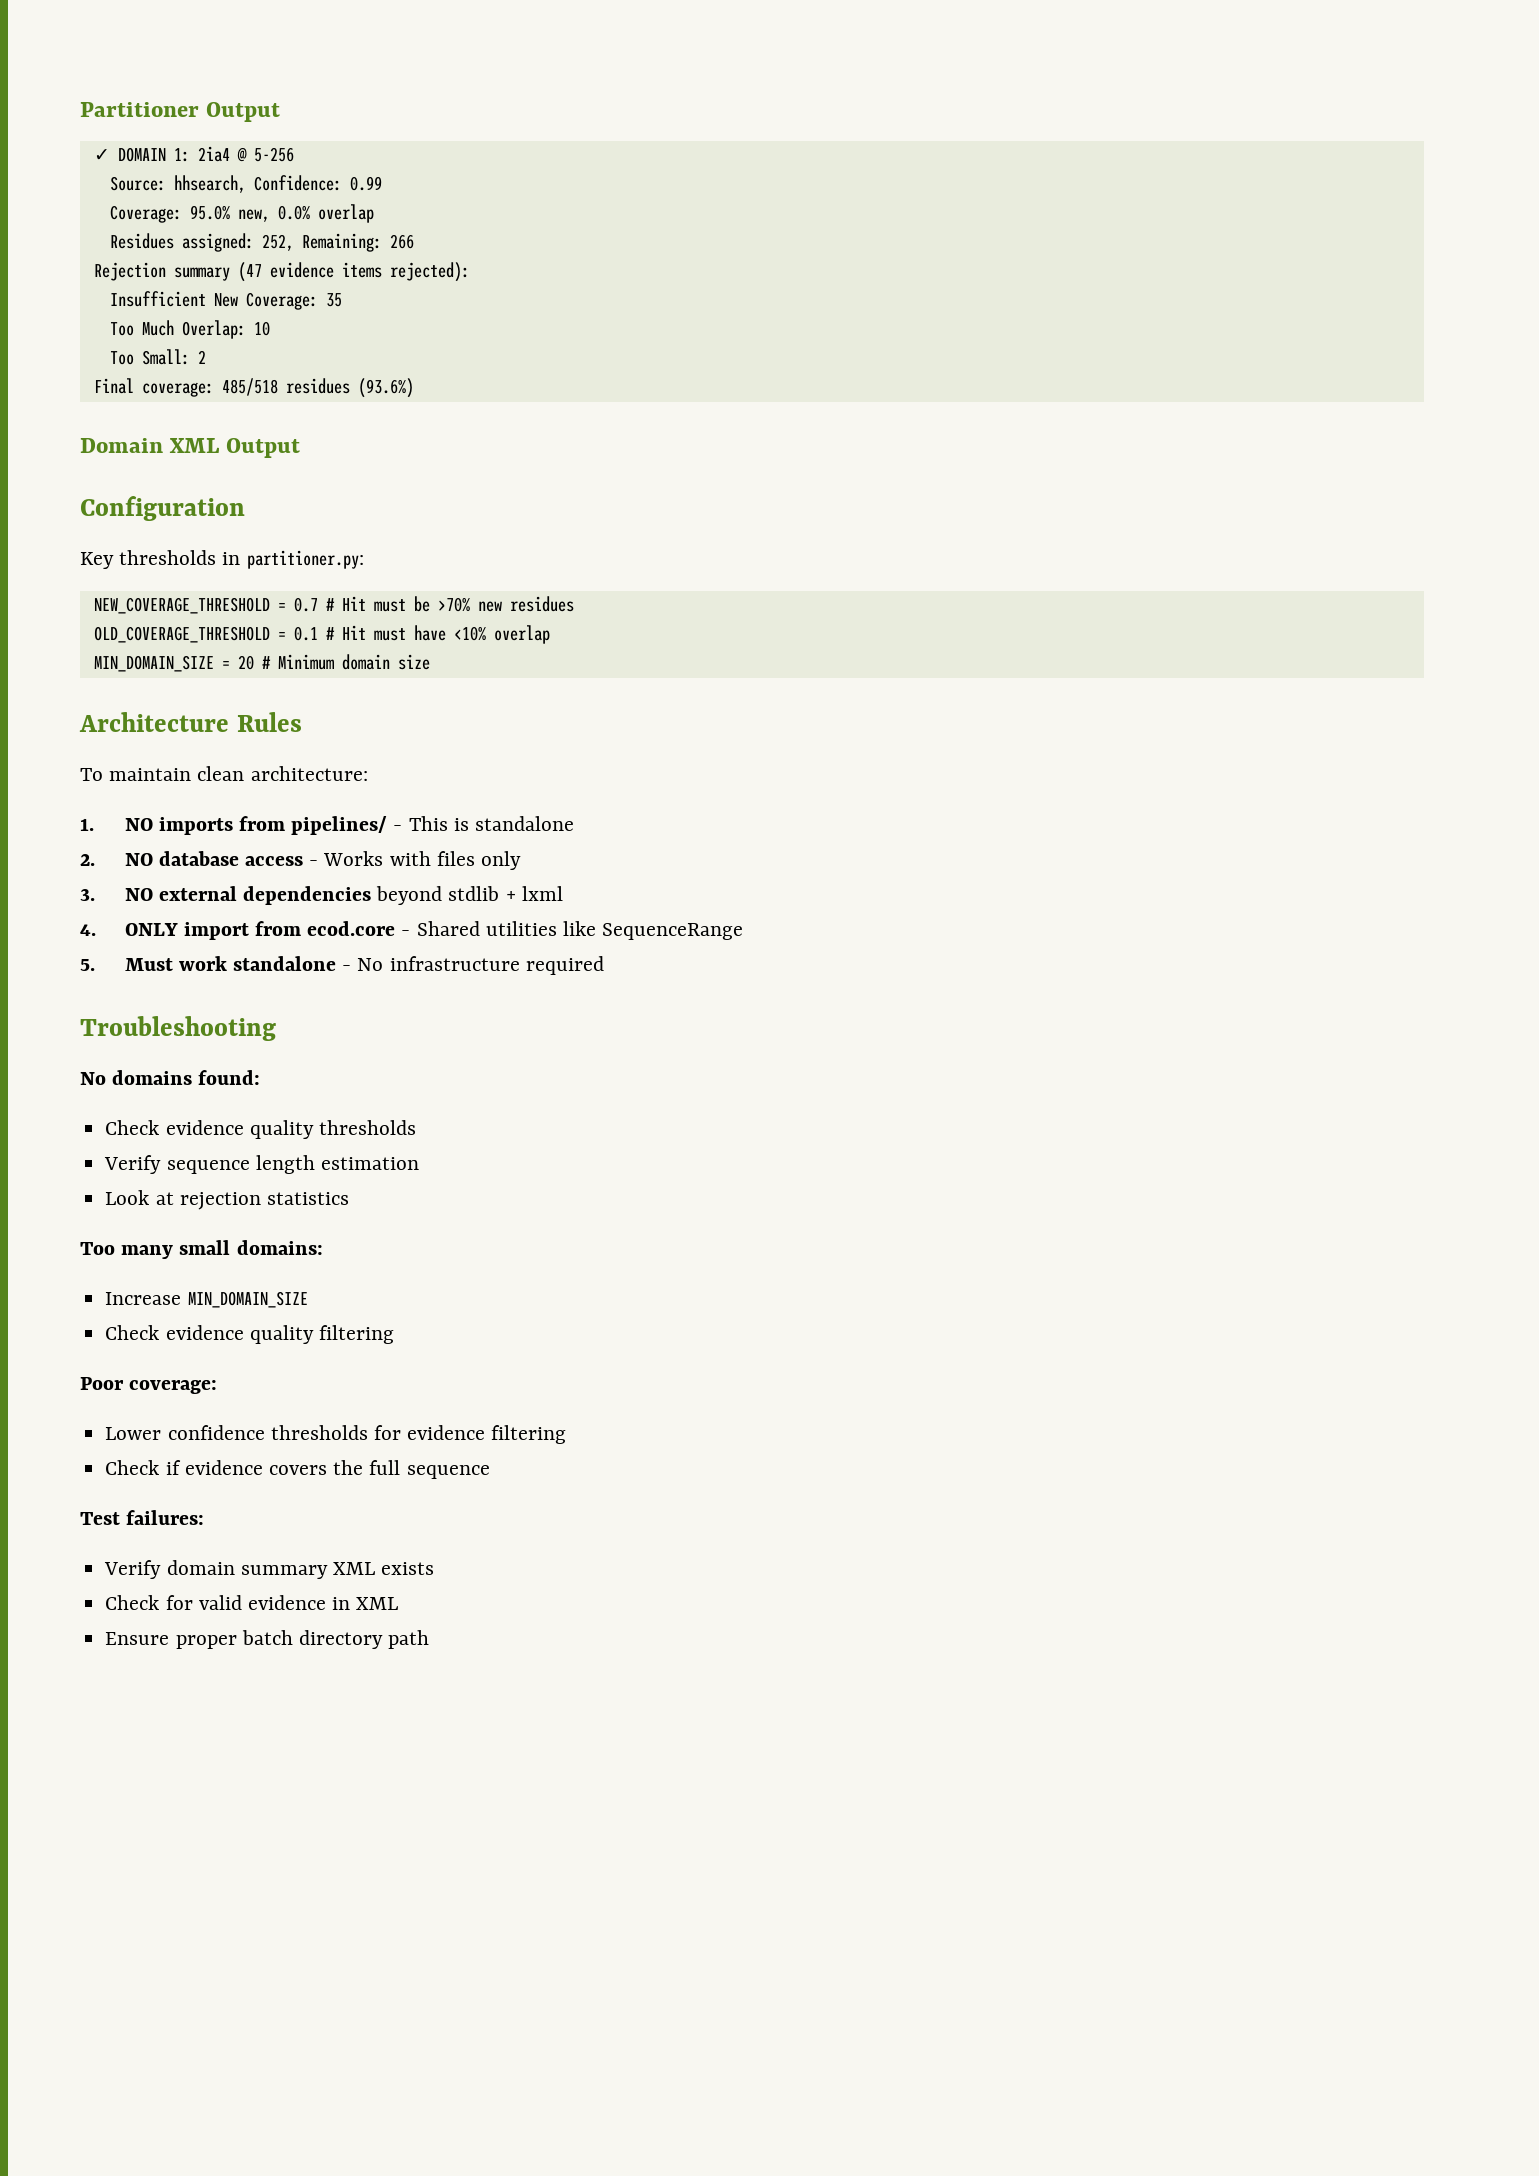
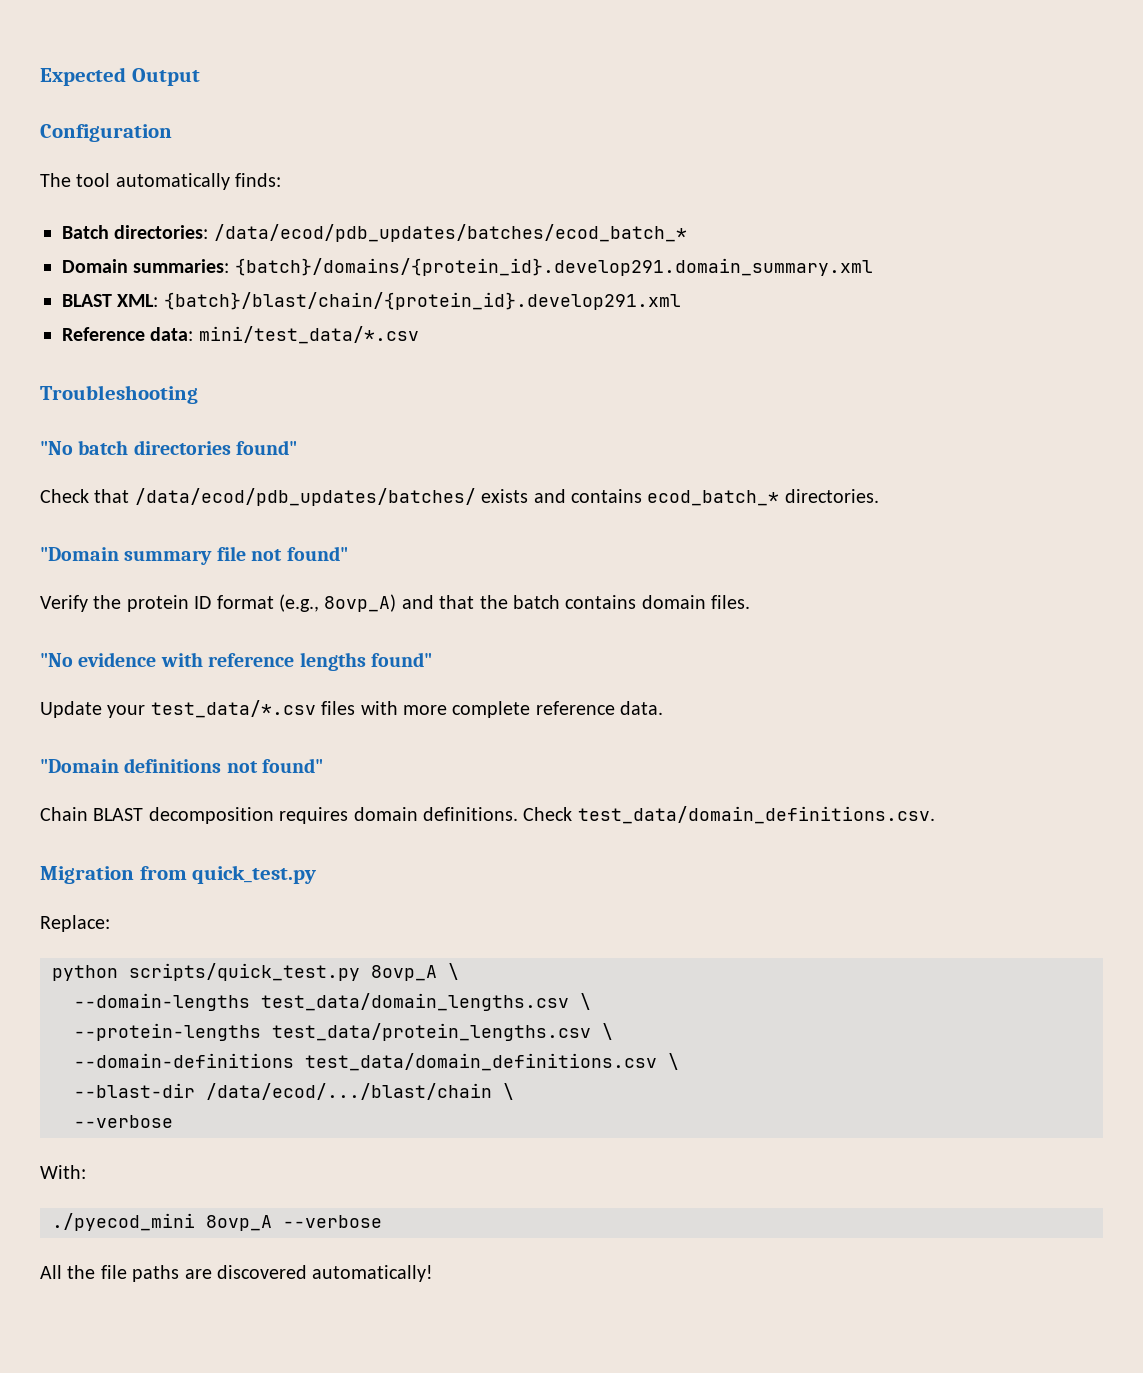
- Partitioner Output
- ✓ DOMAIN 1: 2ia4 @ 5-256
- Source: hhsearch, Confidence: 0.99
- Coverage: 95.0% new, 0.0% overlap
- Residues assigned: 252, Remaining: 266
- Rejection summary (47 evidence items rejected):
- Insufficient New Coverage: 35
- Too Much Overlap: 10
- Too Small: 2
- Final coverage: 485/518 residues (93.6%)
- Domain XML Output
+ Expected Output
  Configuration
- Key thresholds in partitioner.py:
- NEW_COVERAGE_THRESHOLD = 0.7 # Hit must be >70% new residues
- OLD_COVERAGE_THRESHOLD = 0.1 # Hit must have <10% overlap
- MIN_DOMAIN_SIZE = 20 # Minimum domain size
- Architecture Rules
- To maintain clean architecture:
- 1. NO imports from pipelines/ - This is standalone
- 2. NO database access - Works with files only
- 3. NO external dependencies beyond stdlib + lxml
- 4. ONLY import from ecod.core - Shared utilities like SequenceRange
- 5. Must work standalone - No infrastructure required
+ The tool automatically finds:
+ Batch directories: /data/ecod/pdb_updates/batches/ecod_batch_*
+ Domain summaries: {batch}/domains/{protein_id}.develop291.domain_summary.xml
+ BLAST XML: {batch}/blast/chain/{protein_id}.develop291.xml
+ Reference data: mini/test_data/*.csv
  Troubleshooting
- No domains found:
- Check evidence quality thresholds
- Verify sequence length estimation
- Look at rejection statistics
- Too many small domains:
- Increase MIN_DOMAIN_SIZE
- Check evidence quality filtering
- Poor coverage:
- Lower confidence thresholds for evidence filtering
- Check if evidence covers the full sequence
- Test failures:
- Verify domain summary XML exists
- Check for valid evidence in XML
- Ensure proper batch directory path
+ "No batch directories found"
+ Check that /data/ecod/pdb_updates/batches/ exists and contains ecod_batch_* directories.
+ "Domain summary file not found"
+ Verify the protein ID format (e.g., 8ovp_A) and that the batch contains domain files.
+ "No evidence with reference lengths found"
+ Update your test_data/*.csv files with more complete reference data.
+ "Domain definitions not found"
+ Chain BLAST decomposition requires domain definitions. Check test_data/domain_definitions.csv.
+ Migration from quick_test.py
+ Replace:
+ python scripts/quick_test.py 8ovp_A \
+ --domain-lengths test_data/domain_lengths.csv \
+ --protein-lengths test_data/protein_lengths.csv \
+ --domain-definitions test_data/domain_definitions.csv \
+ --blast-dir /data/ecod/.../blast/chain \
+ --verbose
+ With:
+ ./pyecod_mini 8ovp_A --verbose
+ All the file paths are discovered automatically!

